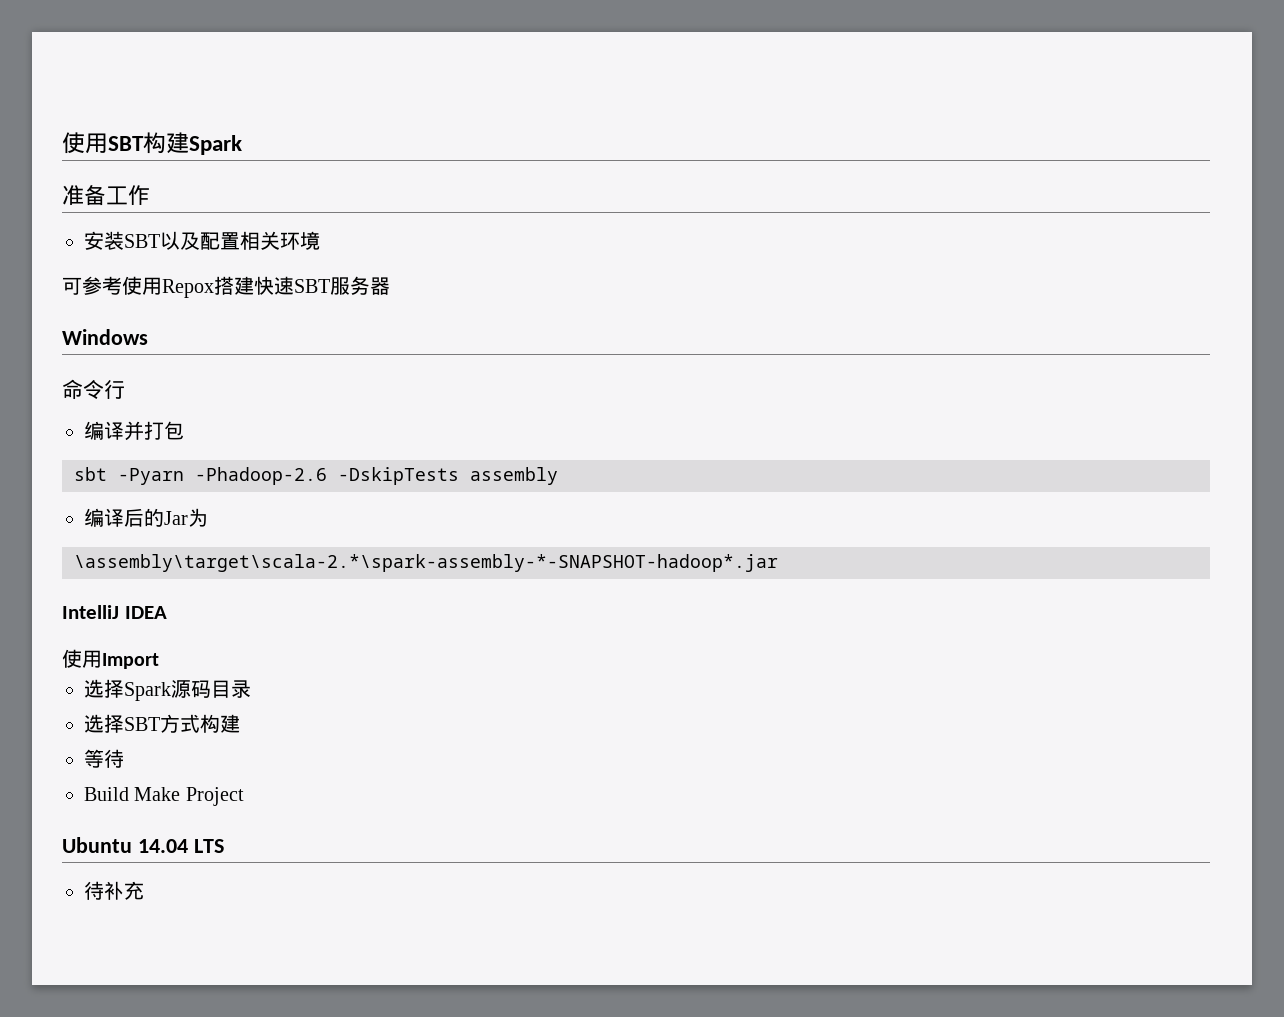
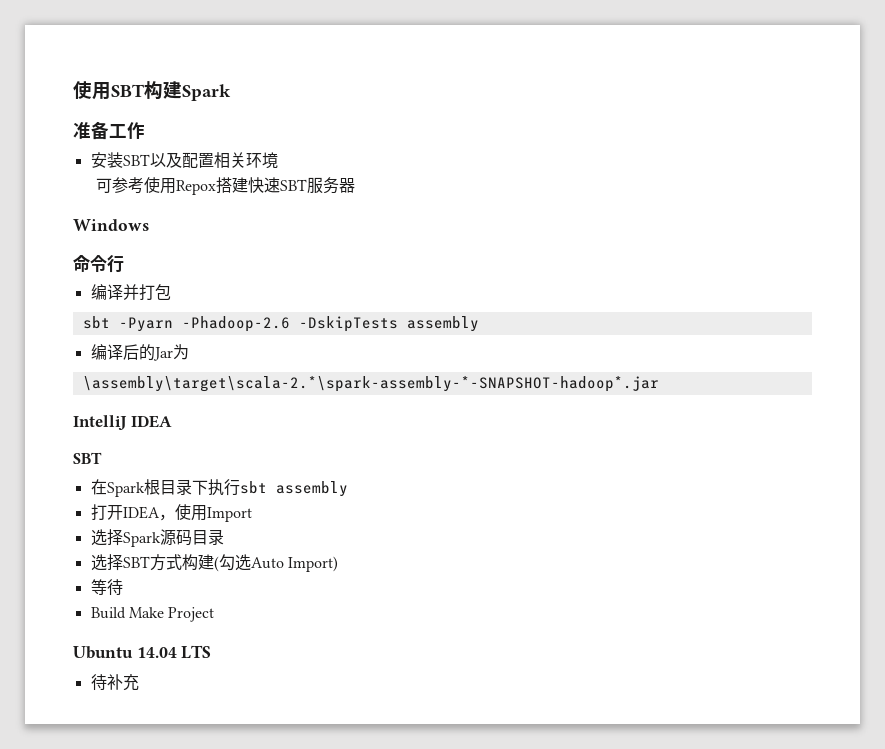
  IntelliJ IDEA
- 使用Import
+ SBT
+ 在Spark根目录下执行sbt assembly
+ 打开IDEA，使用Import
- 选择SBT方式构建
+ 选择SBT方式构建(勾选Auto Import)

